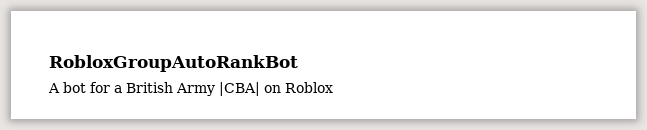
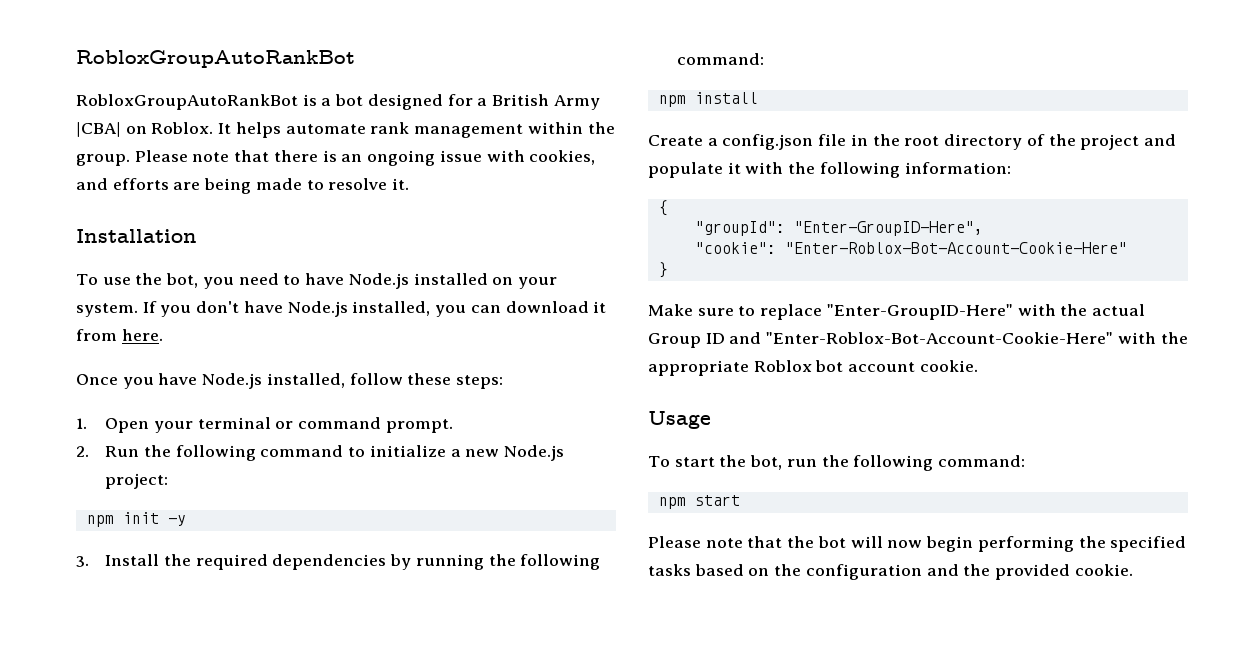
- A bot for a British Army |CBA| on Roblox
+ RobloxGroupAutoRankBot is a bot designed for a British Army |CBA| on Roblox. It helps automate rank management within the group. Please note that there is an ongoing issue with cookies, and efforts are being made to resolve it.
+ Installation
+ To use the bot, you need to have Node.js installed on your system. If you don't have Node.js installed, you can download it from here.
+ Once you have Node.js installed, follow these steps:
+ 1. Open your terminal or command prompt.
+ 2. Run the following command to initialize a new Node.js project:
+ npm init -y
+ 3. Install the required dependencies by running the following command:
+ npm install
+ Create a config.json file in the root directory of the project and populate it with the following information:
+ {
+ "groupId": "Enter-GroupID-Here",
+ "cookie": "Enter-Roblox-Bot-Account-Cookie-Here"
+ }
+ Make sure to replace "Enter-GroupID-Here" with the actual Group ID and "Enter-Roblox-Bot-Account-Cookie-Here" with the appropriate Roblox bot account cookie.
+ Usage
+ To start the bot, run the following command:
+ npm start
+ Please note that the bot will now begin performing the specified tasks based on the configuration and the provided cookie.

